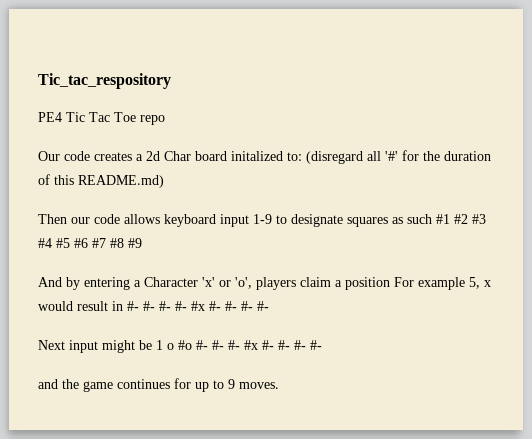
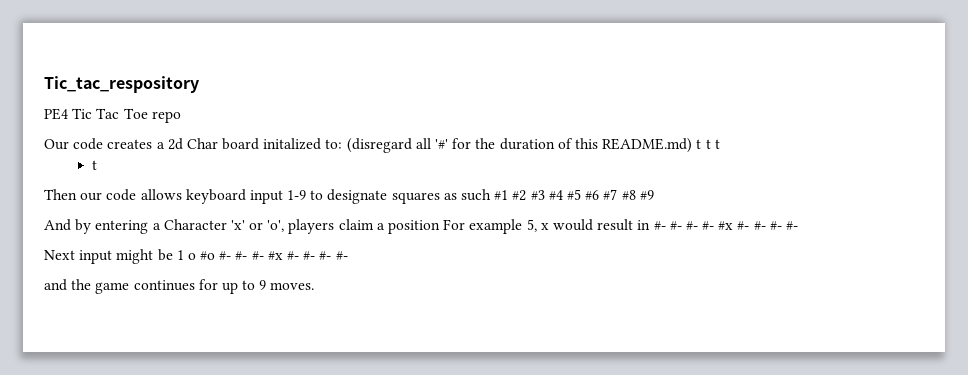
- Our code creates a 2d Char board initalized to: (disregard all '#' for the duration of this README.md)
+ Our code creates a 2d Char board initalized to: (disregard all '#' for the duration of this README.md) t t t
+ t

